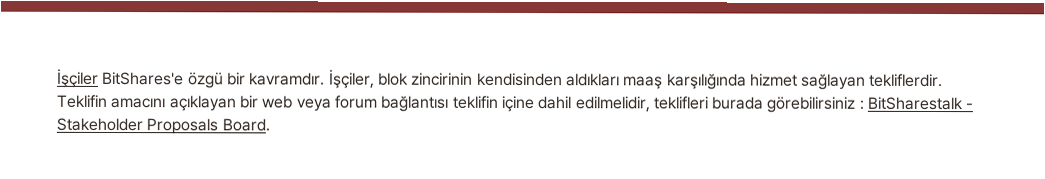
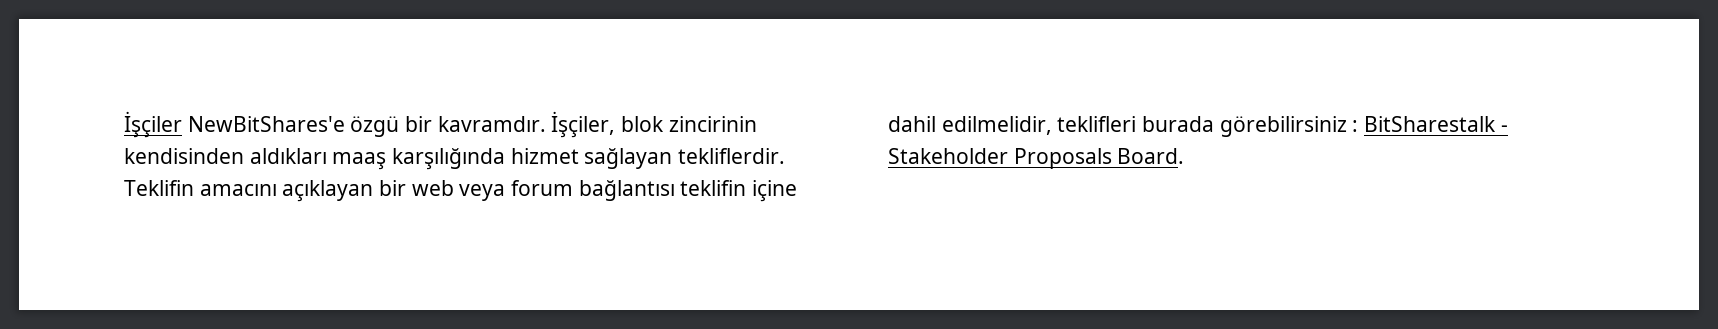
- İşçiler BitShares'e özgü bir kavramdır.
+ İşçiler NewBitShares'e özgü bir kavramdır.

